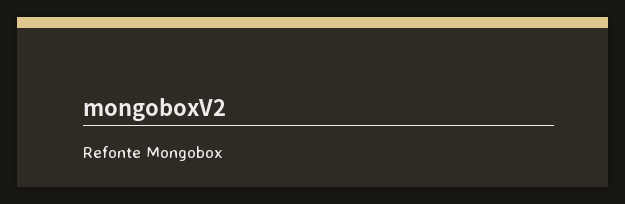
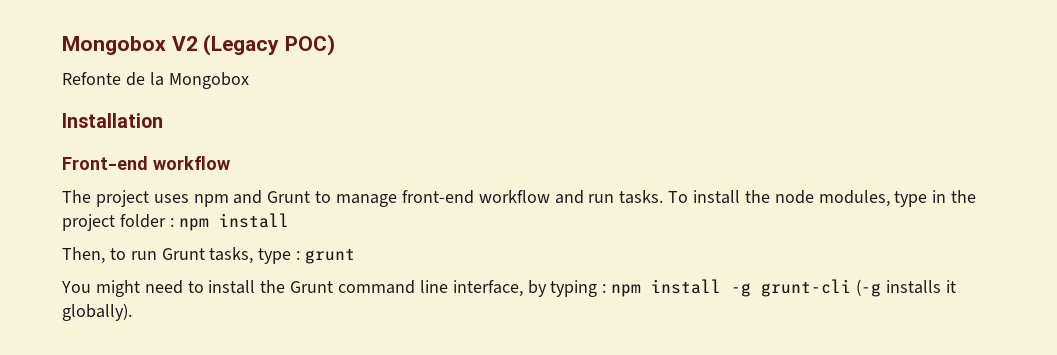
- mongoboxV2
+ Mongobox V2 (Legacy POC)
- Refonte Mongobox
+ Refonte de la Mongobox
+ Installation
+ Front-end workflow
+ The project uses npm and Grunt to manage front-end workflow and run tasks. To install the node modules, type in the project folder : npm install
+ Then, to run Grunt tasks, type : grunt
+ You might need to install the Grunt command line interface, by typing : npm install -g grunt-cli (-g installs it globally).

